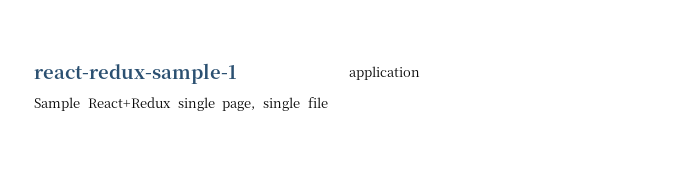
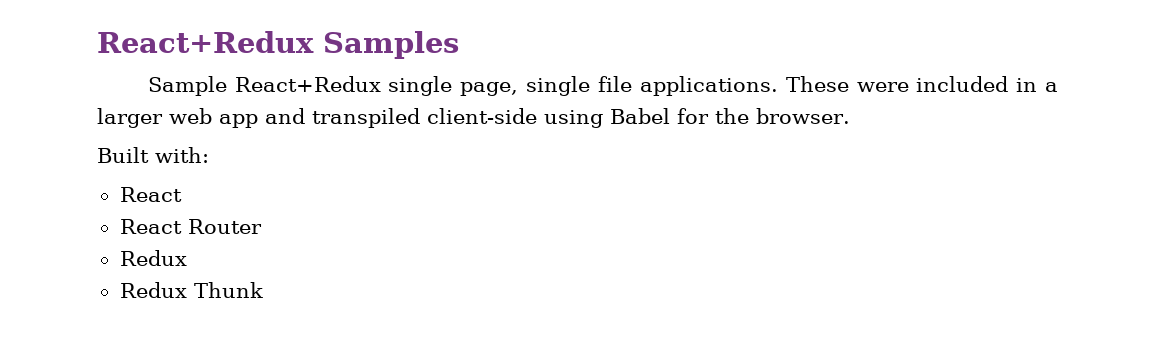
- react-redux-sample-1
+ React+Redux Samples
- Sample React+Redux single page, single file application
+ Sample React+Redux single page, single file applications. These were included in a larger web app and transpiled client-side using Babel for the browser.
+ Built with:
+ React
+ React Router
+ Redux
+ Redux Thunk

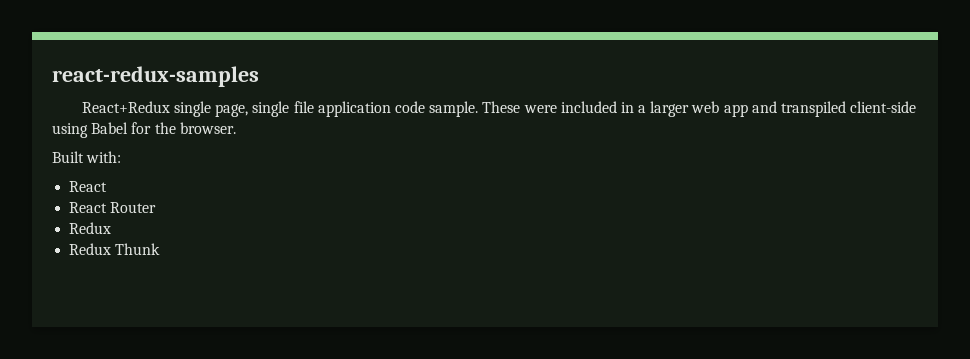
- React+Redux Samples
- Sample React+Redux single page, single file applications.
+ react-redux-samples
+ React+Redux single page, single file application code sample.

